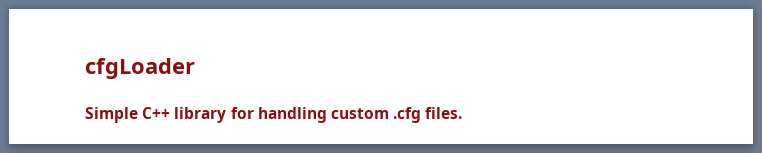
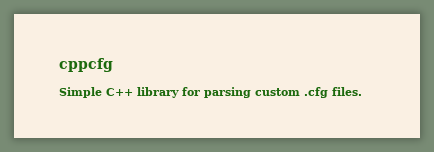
- cfgLoader
+ cppcfg
- Simple C++ library for handling custom .cfg files.
+ Simple C++ library for parsing custom .cfg files.

